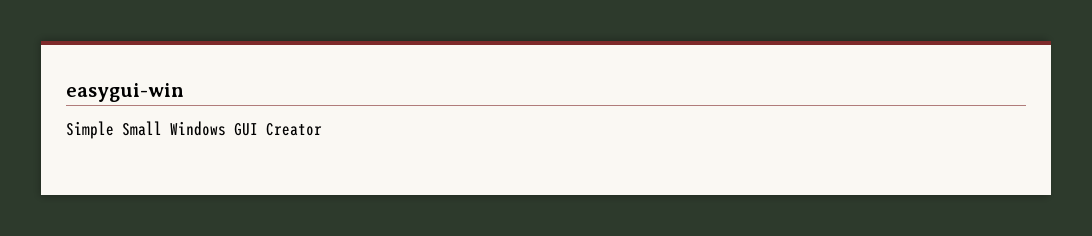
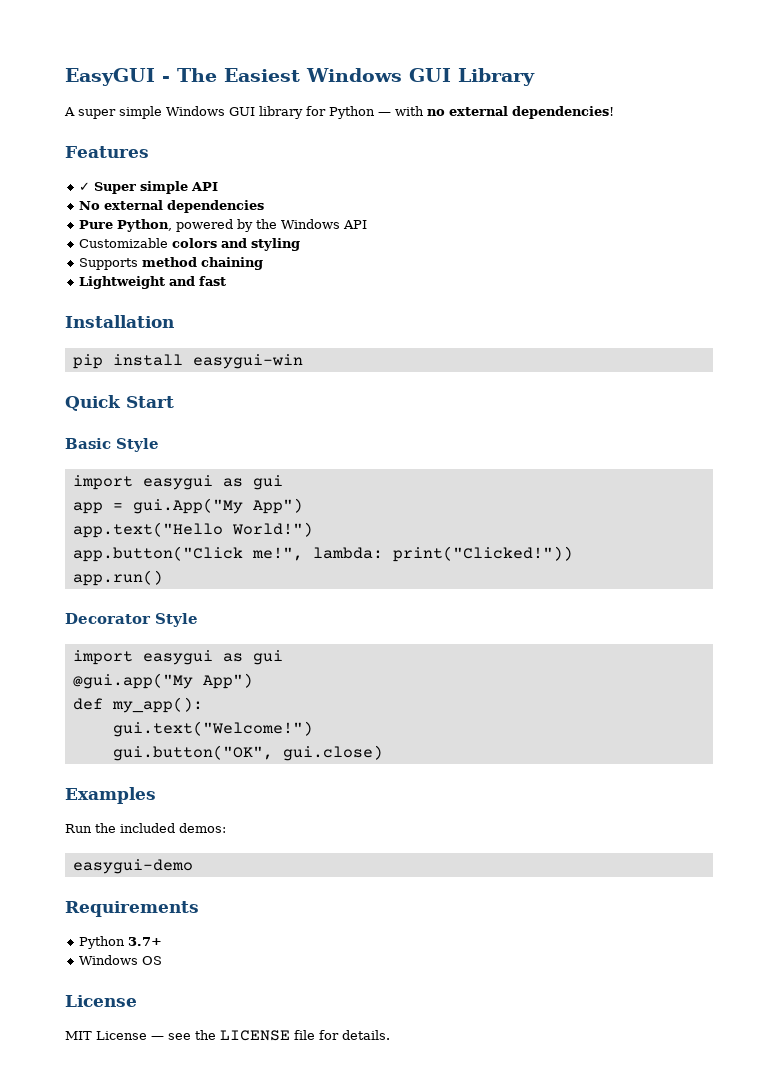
- easygui-win
- Simple Small Windows GUI Creator
+ EasyGUI - The Easiest Windows GUI Library
+ A super simple Windows GUI library for Python — with no external dependencies!
+ Features
+ ✓ Super simple API
+ No external dependencies
+ Pure Python, powered by the Windows API
+ Customizable colors and styling
+ Supports method chaining
+ Lightweight and fast
+ Installation
+ pip install easygui-win
+ Quick Start
+ Basic Style
+ import easygui as gui
+ app = gui.App("My App")
+ app.text("Hello World!")
+ app.button("Click me!", lambda: print("Clicked!"))
+ app.run()
+ Decorator Style
+ import easygui as gui
+ @gui.app("My App")
+ def my_app():
+ gui.text("Welcome!")
+ gui.button("OK", gui.close)
+ Examples
+ Run the included demos:
+ easygui-demo
+ Requirements
+ Python 3.7+
+ Windows OS
+ License
+ MIT License — see the LICENSE file for details.

